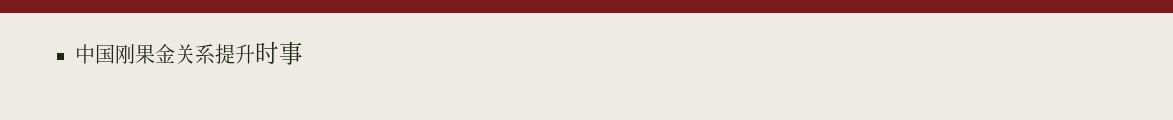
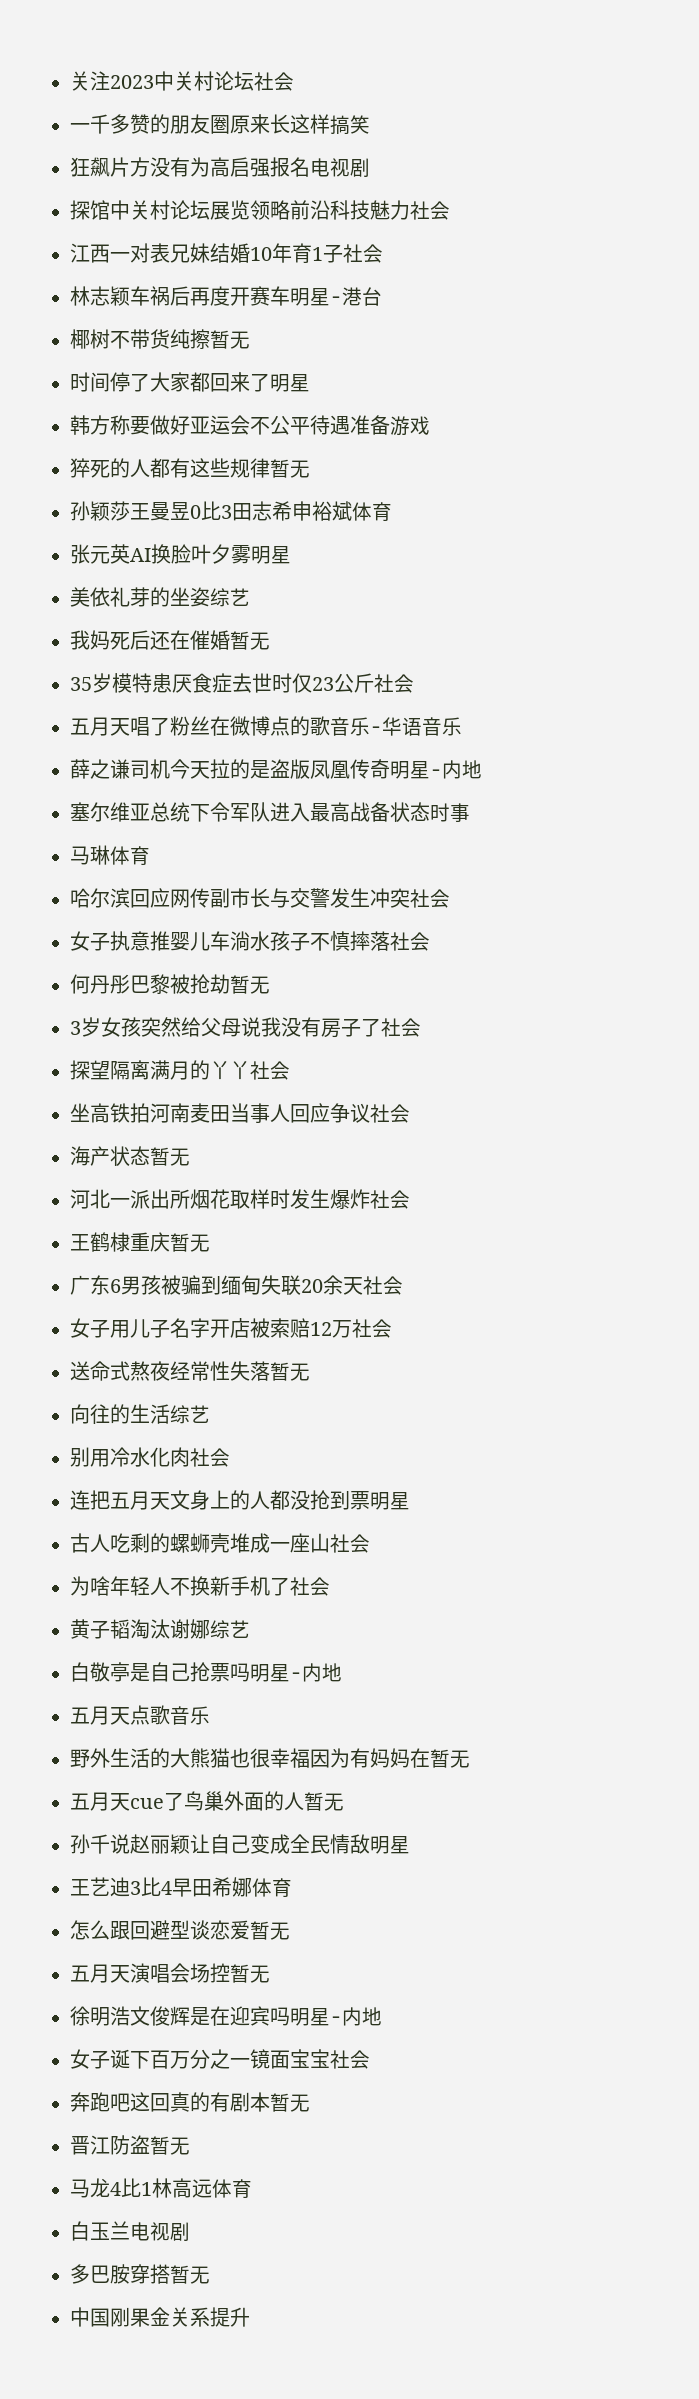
+ 关注2023中关村论坛社会
+ 一千多赞的朋友圈原来长这样搞笑
+ 狂飙片方没有为高启强报名电视剧
+ 探馆中关村论坛展览领略前沿科技魅力社会
+ 江西一对表兄妹结婚10年育1子社会
+ 林志颖车祸后再度开赛车明星-港台
+ 椰树不带货纯擦暂无
+ 时间停了大家都回来了明星
+ 韩方称要做好亚运会不公平待遇准备游戏
+ 猝死的人都有这些规律暂无
+ 孙颖莎王曼昱0比3田志希申裕斌体育
+ 张元英AI换脸叶夕雾明星
+ 美依礼芽的坐姿综艺
+ 我妈死后还在催婚暂无
+ 35岁模特患厌食症去世时仅23公斤社会
+ 五月天唱了粉丝在微博点的歌音乐-华语音乐
+ 薛之谦司机今天拉的是盗版凤凰传奇明星-内地
+ 塞尔维亚总统下令军队进入最高战备状态时事
+ 马琳体育
+ 哈尔滨回应网传副市长与交警发生冲突社会
+ 女子执意推婴儿车淌水孩子不慎摔落社会
+ 何丹彤巴黎被抢劫暂无
+ 3岁女孩突然给父母说我没有房子了社会
+ 探望隔离满月的丫丫社会
+ 坐高铁拍河南麦田当事人回应争议社会
+ 海产状态暂无
+ 河北一派出所烟花取样时发生爆炸社会
+ 王鹤棣重庆暂无
+ 广东6男孩被骗到缅甸失联20余天社会
+ 女子用儿子名字开店被索赔12万社会
+ 送命式熬夜经常性失落暂无
+ 向往的生活综艺
+ 别用冷水化肉社会
+ 连把五月天文身上的人都没抢到票明星
+ 古人吃剩的螺蛳壳堆成一座山社会
+ 为啥年轻人不换新手机了社会
+ 黄子韬淘汰谢娜综艺
+ 白敬亭是自己抢票吗明星-内地
+ 五月天点歌音乐
+ 野外生活的大熊猫也很幸福因为有妈妈在暂无
+ 五月天cue了鸟巢外面的人暂无
+ 孙千说赵丽颖让自己变成全民情敌明星
+ 王艺迪3比4早田希娜体育
+ 怎么跟回避型谈恋爱暂无
+ 五月天演唱会场控暂无
+ 徐明浩文俊辉是在迎宾吗明星-内地
+ 女子诞下百万分之一镜面宝宝社会
+ 奔跑吧这回真的有剧本暂无
+ 晋江防盗暂无
+ 马龙4比1林高远体育
+ 白玉兰电视剧
+ 多巴胺穿搭暂无
- 中国刚果金关系提升时事
+ 中国刚果金关系提升

